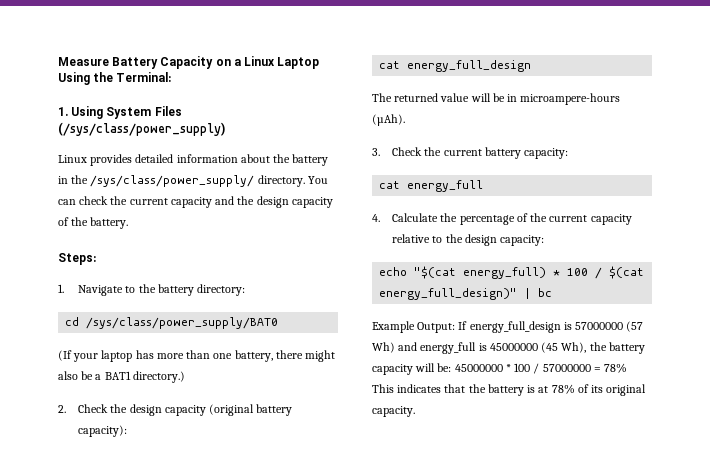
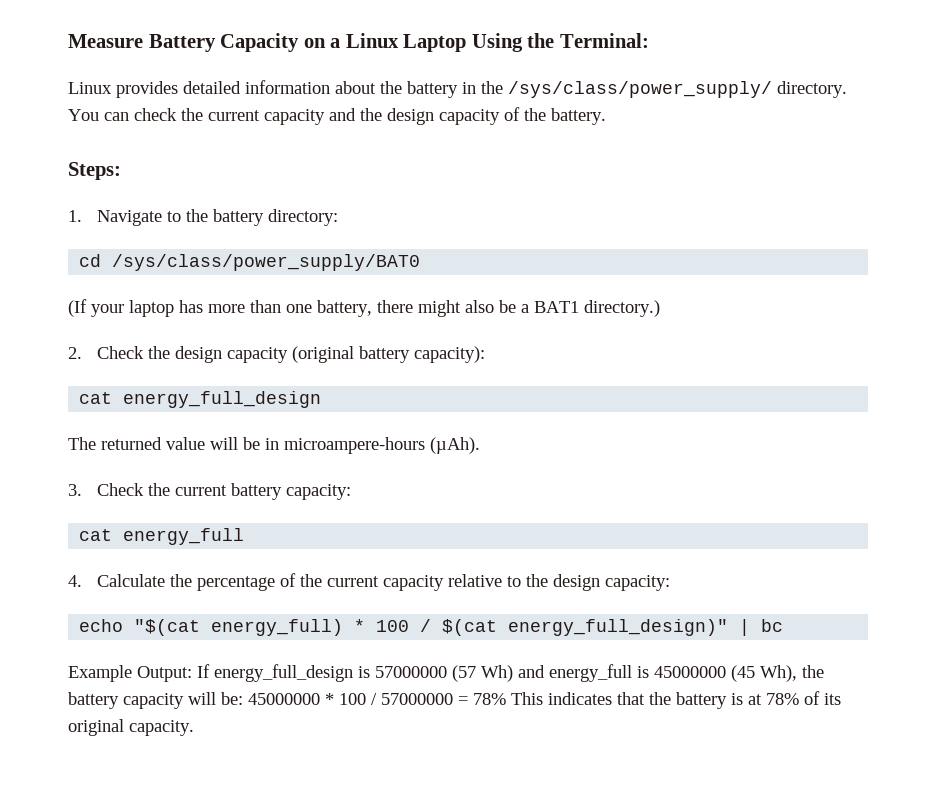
- 1. Using System Files (/sys/class/power_supply)

